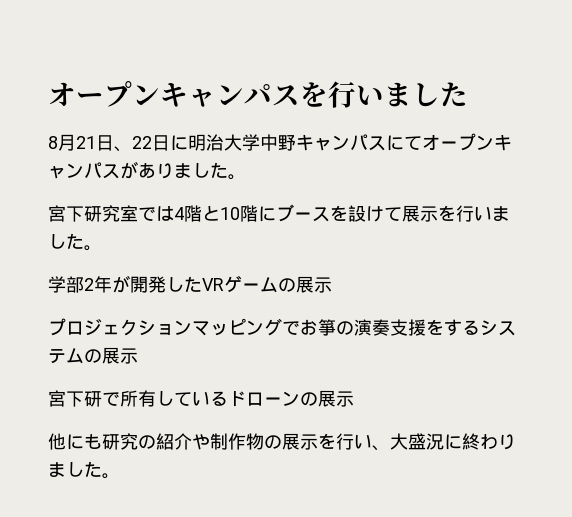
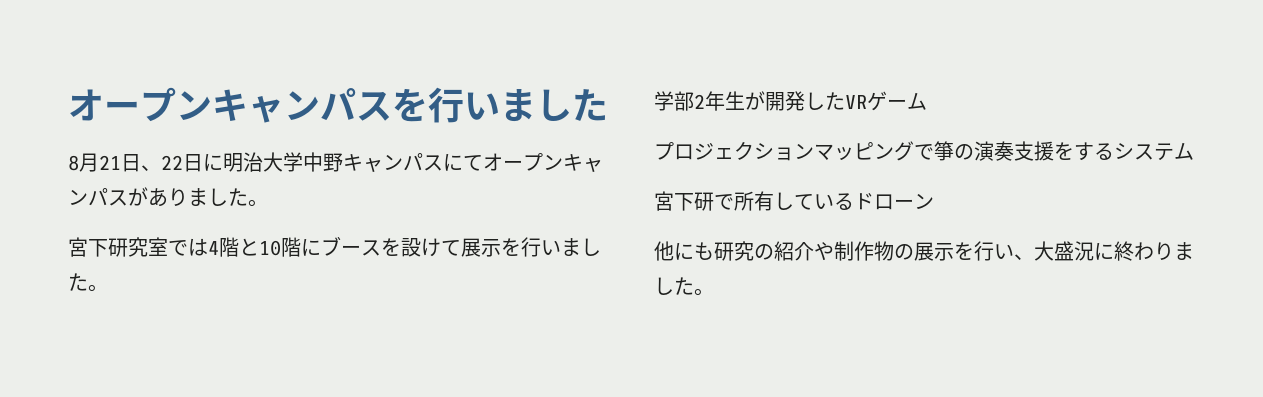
- 学部2年が開発したVRゲームの展示
+ 学部2年生が開発したVRゲーム
- プロジェクションマッピングでお箏の演奏支援をするシステムの展示
+ プロジェクションマッピングで箏の演奏支援をするシステム
- 宮下研で所有しているドローンの展示
+ 宮下研で所有しているドローン

